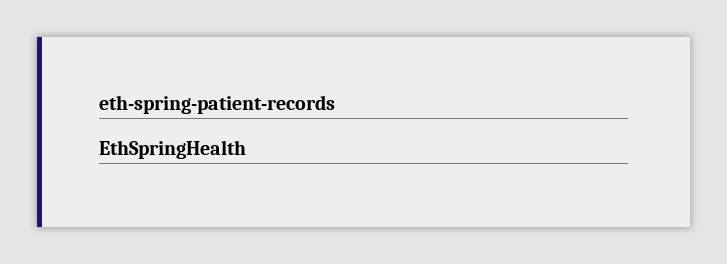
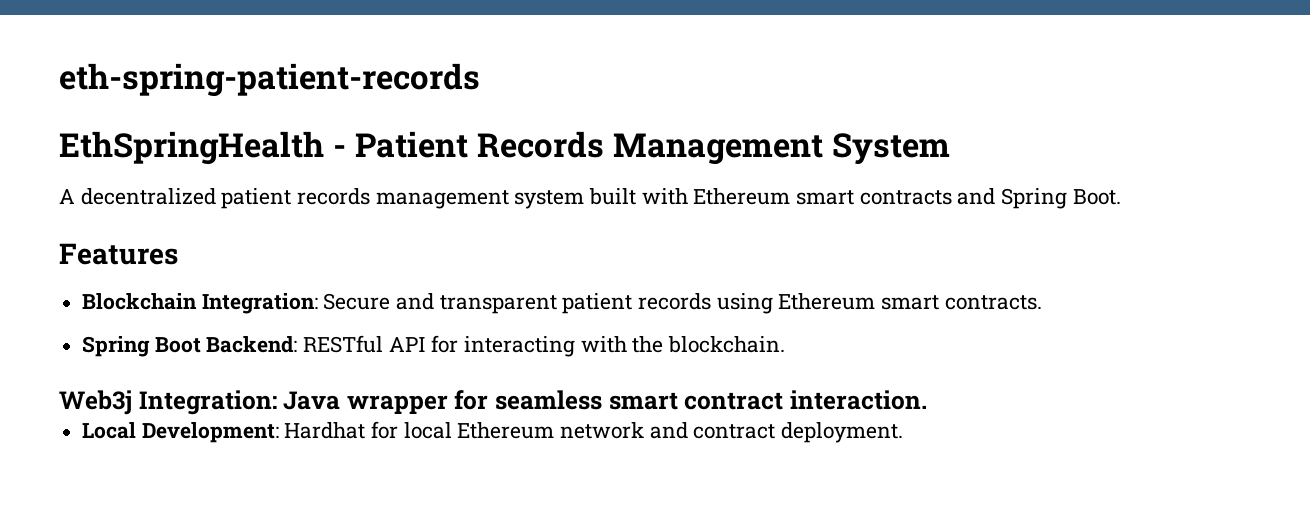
- EthSpringHealth
+ EthSpringHealth - Patient Records Management System
+ A decentralized patient records management system built with Ethereum smart contracts and Spring Boot.
+ Features
+ Blockchain Integration: Secure and transparent patient records using Ethereum smart contracts.
+ Spring Boot Backend: RESTful API for interacting with the blockchain.
+ Web3j Integration: Java wrapper for seamless smart contract interaction.
+ Local Development: Hardhat for local Ethereum network and contract deployment.

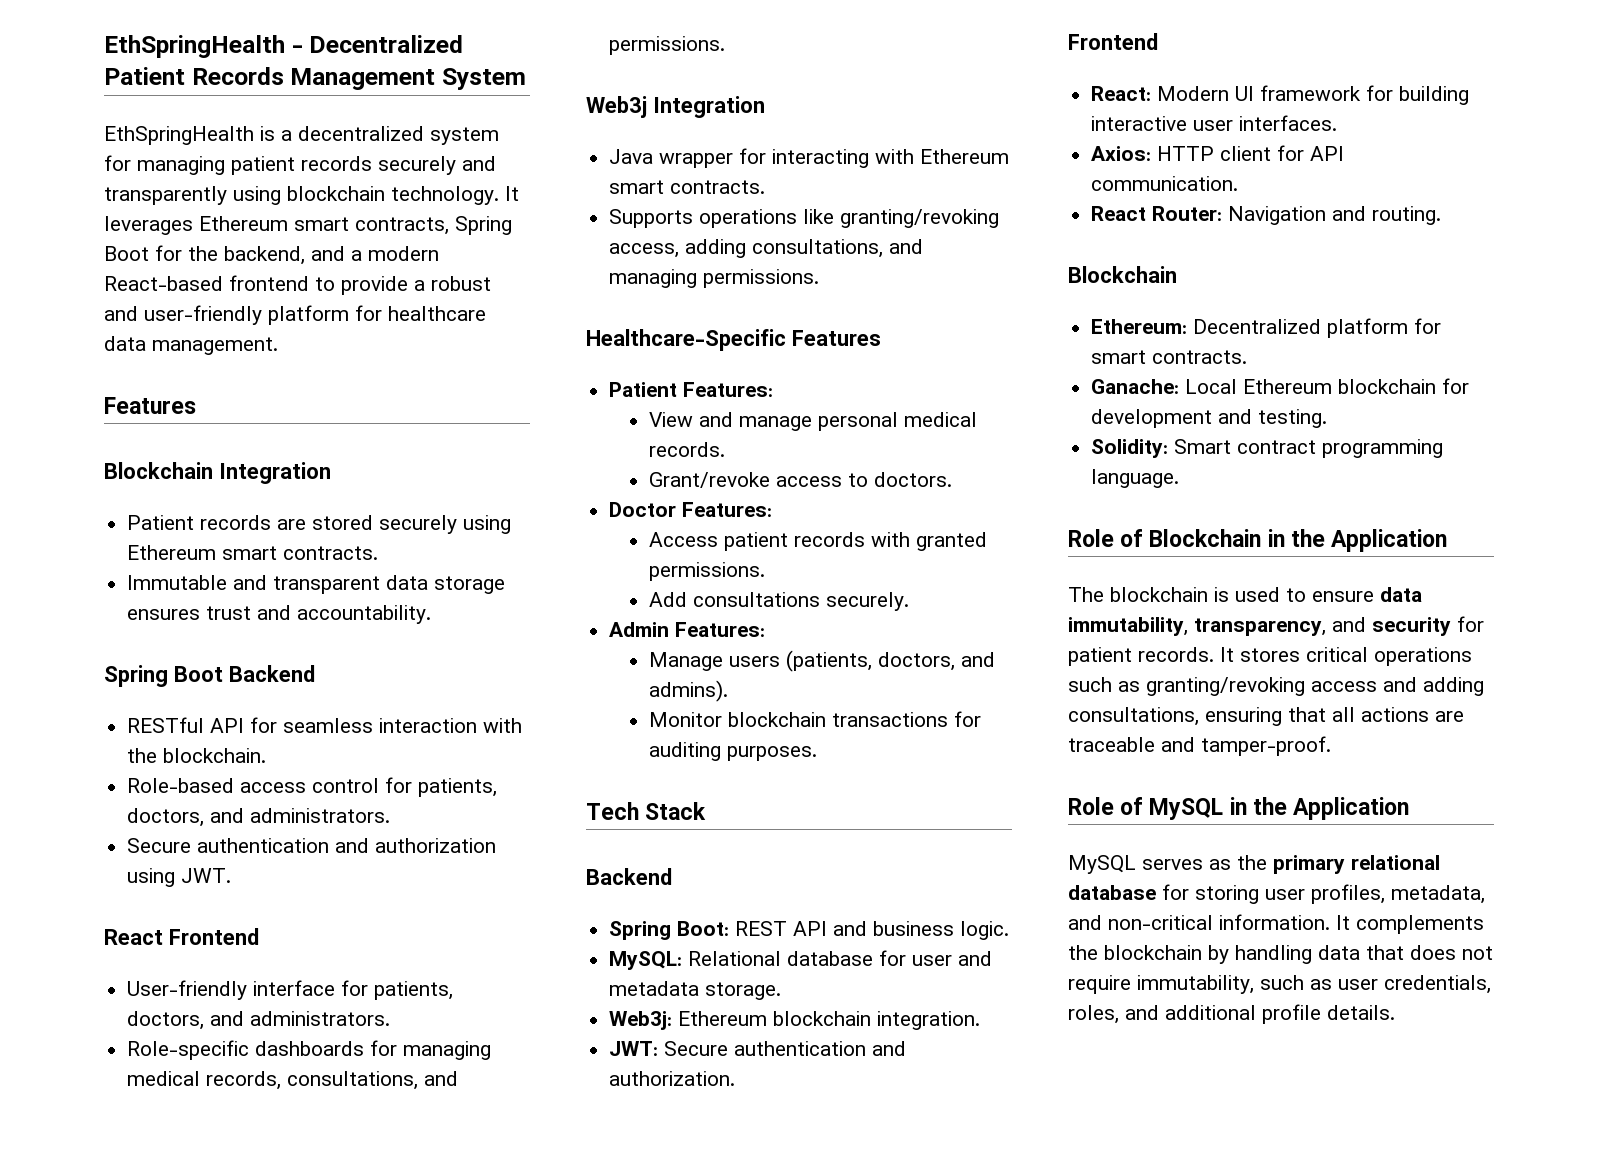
- eth-spring-patient-records
- EthSpringHealth - Patient Records Management System
+ EthSpringHealth - Decentralized Patient Records Management System
- A decentralized patient records management system built with Ethereum smart contracts and Spring Boot.
+ EthSpringHealth is a decentralized system for managing patient records securely and transparently using blockchain technology. It leverages Ethereum smart contracts, Spring Boot for the backend, and a modern React-based frontend to provide a robust and user-friendly platform for healthcare data management.
  Features
- Blockchain Integration: Secure and transparent patient records using Ethereum smart contracts.
- Spring Boot Backend: RESTful API for interacting with the blockchain.
+ Blockchain Integration
+ Patient records are stored securely using Ethereum smart contracts.
+ Immutable and transparent data storage ensures trust and accountability.
+ Spring Boot Backend
+ RESTful API for seamless interaction with the blockchain.
+ Role-based access control for patients, doctors, and administrators.
+ Secure authentication and authorization using JWT.
+ React Frontend
+ User-friendly interface for patients, doctors, and administrators.
+ Role-specific dashboards for managing medical records, consultations, and permissions.
- Web3j Integration: Java wrapper for seamless smart contract interaction.
- Local Development: Hardhat for local Ethereum network and contract deployment.
+ Web3j Integration
+ Java wrapper for interacting with Ethereum smart contracts.
+ Supports operations like granting/revoking access, adding consultations, and managing permissions.
+ Healthcare-Specific Features
+ Patient Features:
+ View and manage personal medical records.
+ Grant/revoke access to doctors.
+ Doctor Features:
+ Access patient records with granted permissions.
+ Add consultations securely.
+ Admin Features:
+ Manage users (patients, doctors, and admins).
+ Monitor blockchain transactions for auditing purposes.
+ Tech Stack
+ Backend
+ Spring Boot: REST API and business logic.
+ MySQL: Relational database for user and metadata storage.
+ Web3j: Ethereum blockchain integration.
+ JWT: Secure authentication and authorization.
+ Frontend
+ React: Modern UI framework for building interactive user interfaces.
+ Axios: HTTP client for API communication.
+ React Router: Navigation and routing.
+ Blockchain
+ Ethereum: Decentralized platform for smart contracts.
+ Ganache: Local Ethereum blockchain for development and testing.
+ Solidity: Smart contract programming language.
+ Role of Blockchain in the Application
+ The blockchain is used to ensure data immutability, transparency, and security for patient records. It stores critical operations such as granting/revoking access and adding consultations, ensuring that all actions are traceable and tamper-proof.
+ Role of MySQL in the Application
+ MySQL serves as the primary relational database for storing user profiles, metadata, and non-critical information. It complements the blockchain by handling data that does not require immutability, such as user credentials, roles, and additional profile details.

